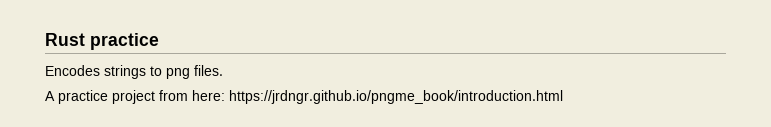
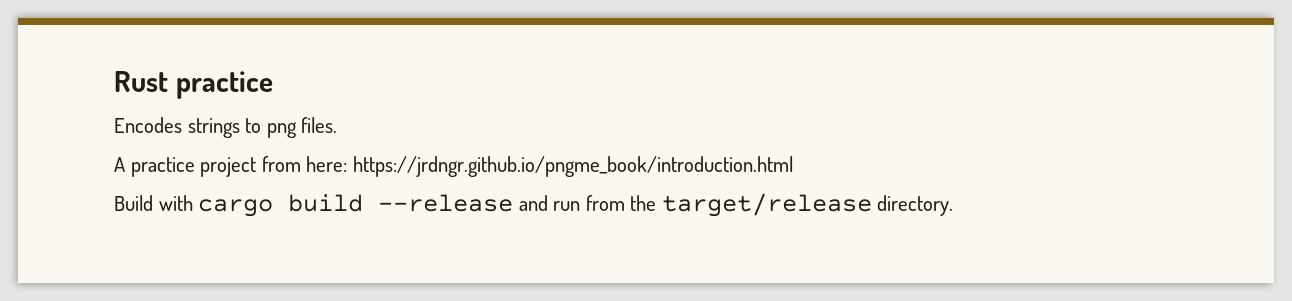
+ Build with cargo build --release and run from the target/release directory.

